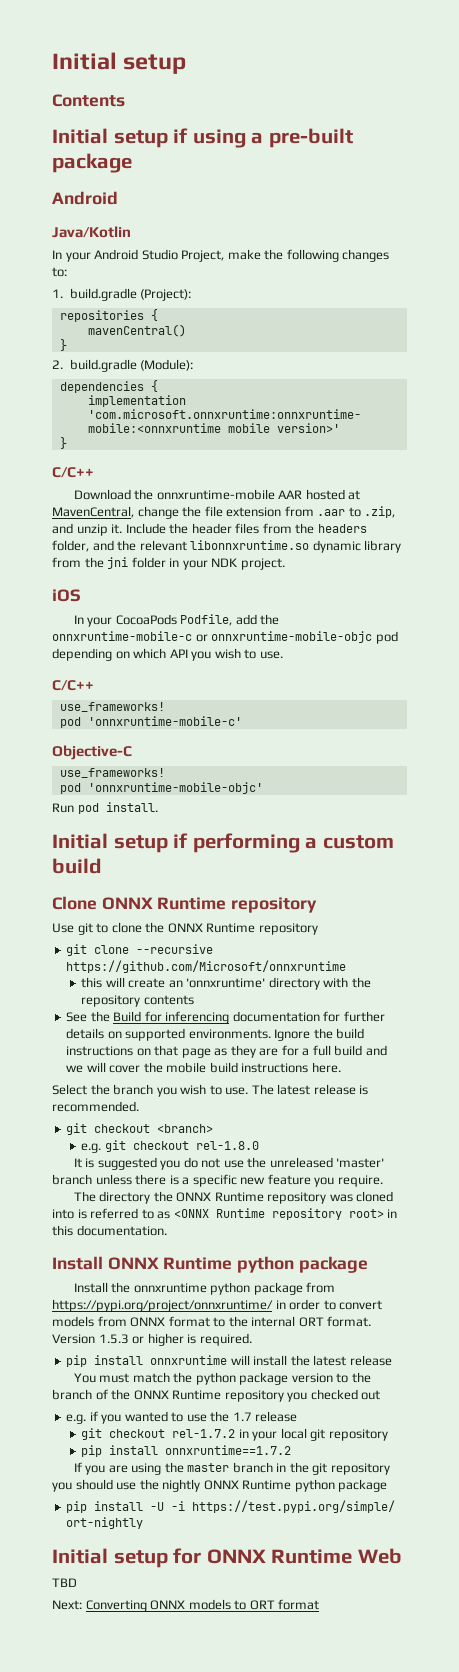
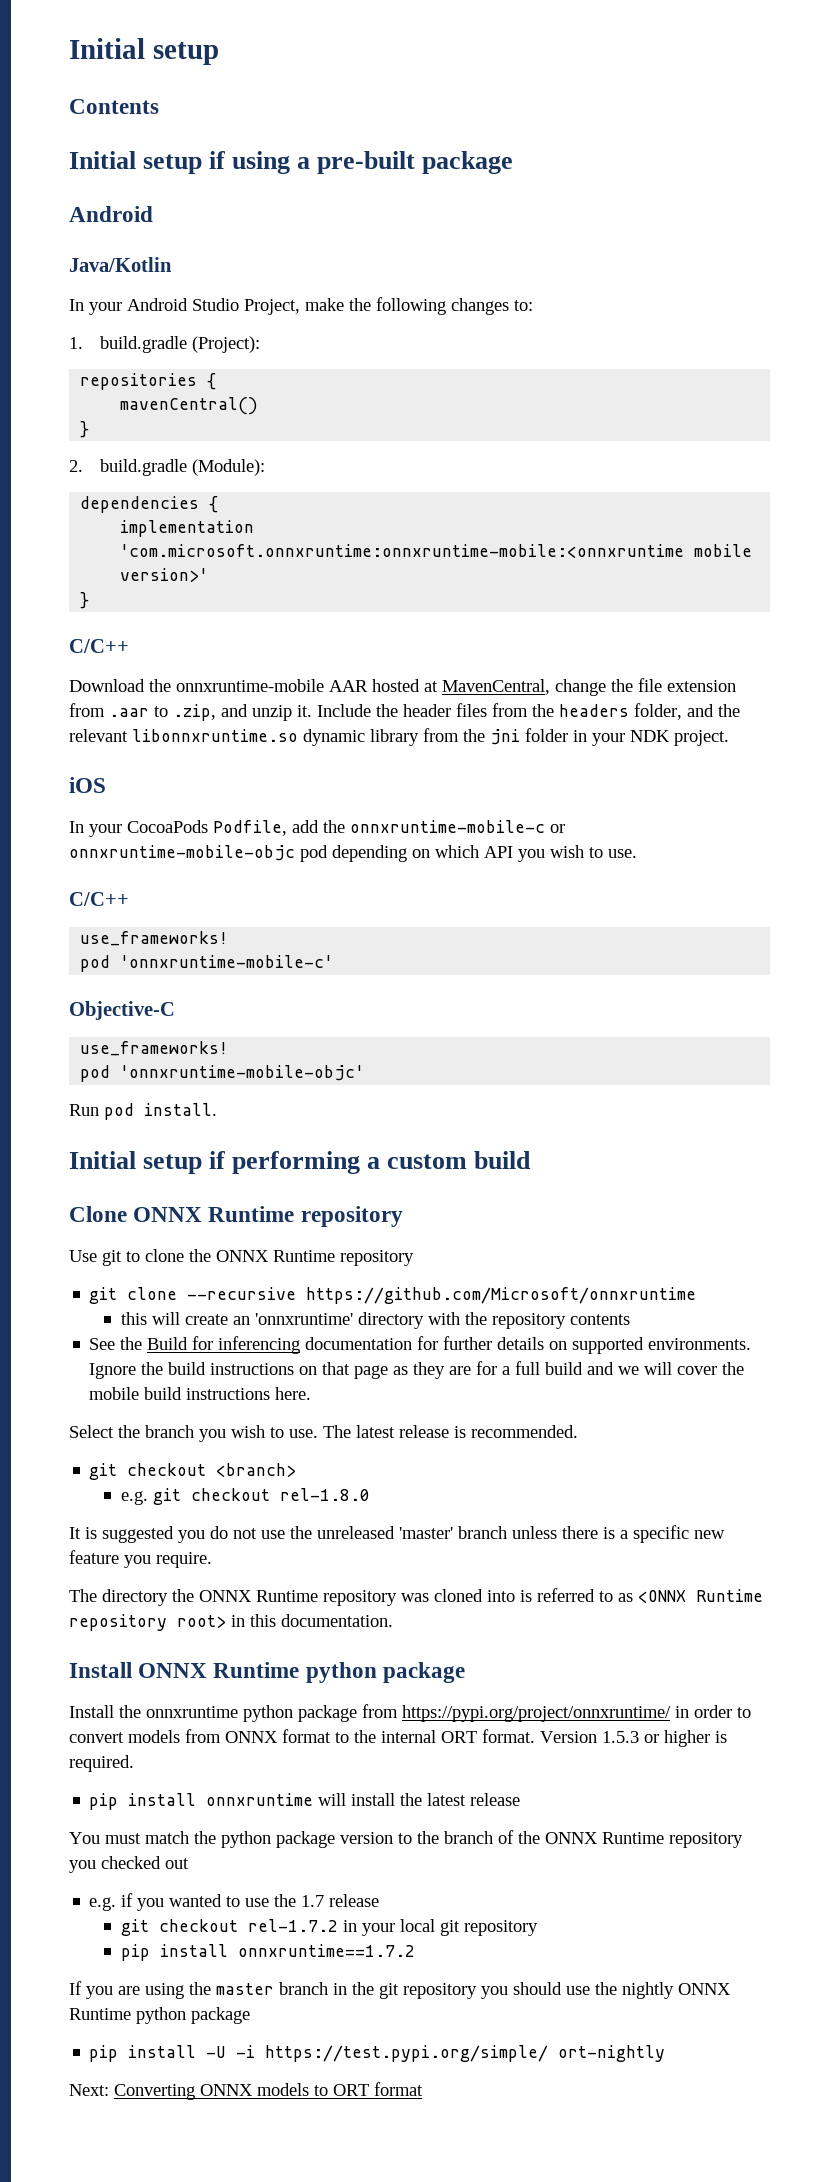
- Initial setup for ONNX Runtime Web
- TBD

